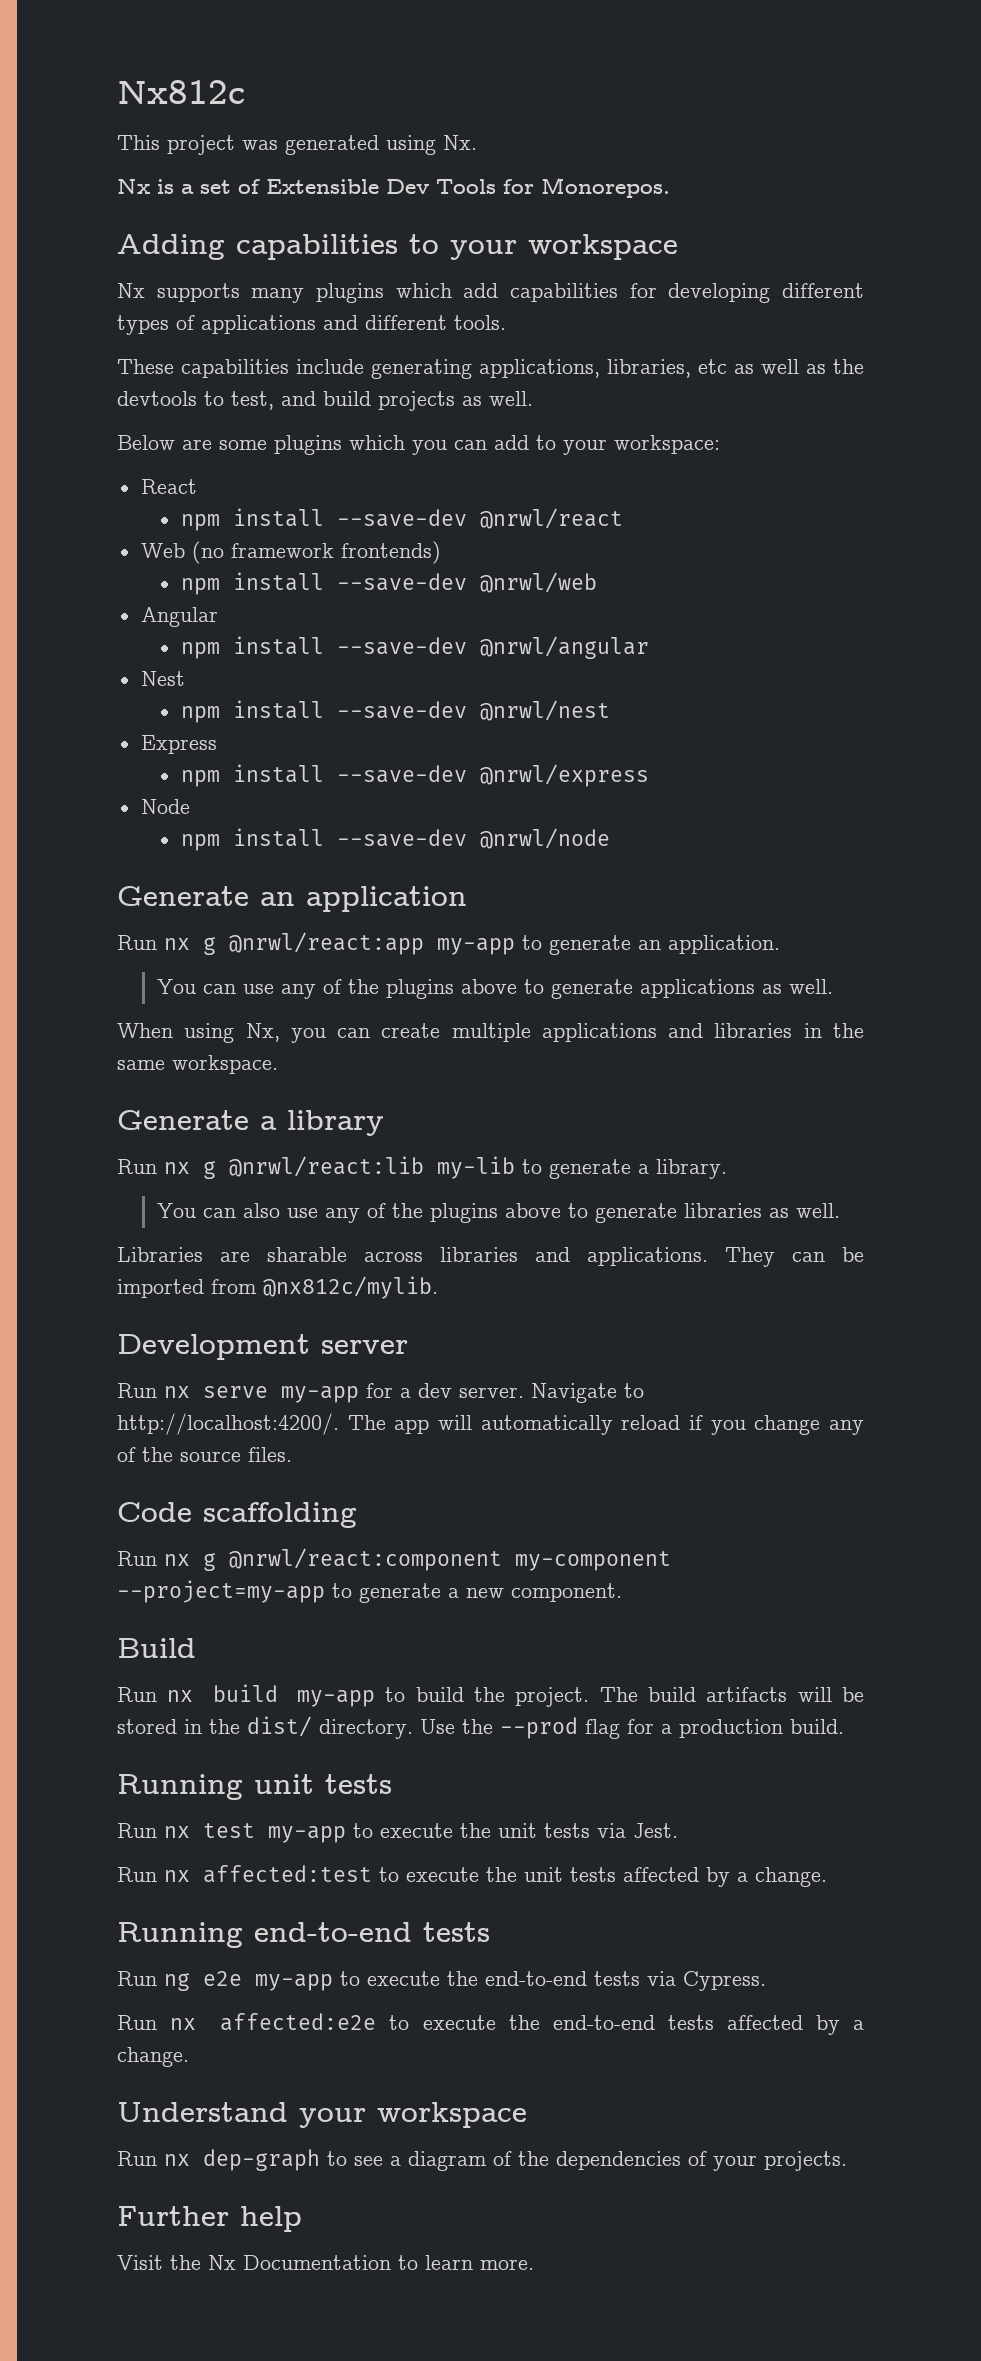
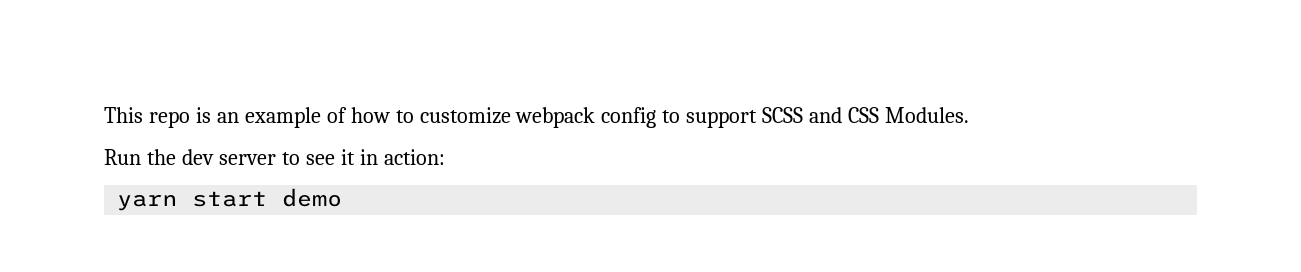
- Nx812c
- This project was generated using Nx.
- Nx is a set of Extensible Dev Tools for Monorepos.
- Adding capabilities to your workspace
- Nx supports many plugins which add capabilities for developing different types of applications and different tools.
- These capabilities include generating applications, libraries, etc as well as the devtools to test, and build projects as well.
- Below are some plugins which you can add to your workspace:
- React
- npm install --save-dev @nrwl/react
- Web (no framework frontends)
- npm install --save-dev @nrwl/web
- Angular
- npm install --save-dev @nrwl/angular
- Nest
- npm install --save-dev @nrwl/nest
- Express
- npm install --save-dev @nrwl/express
- Node
- npm install --save-dev @nrwl/node
- Generate an application
- Run nx g @nrwl/react:app my-app to generate an application.
- You can use any of the plugins above to generate applications as well.
- When using Nx, you can create multiple applications and libraries in the same workspace.
- Generate a library
- Run nx g @nrwl/react:lib my-lib to generate a library.
- You can also use any of the plugins above to generate libraries as well.
- Libraries are sharable across libraries and applications. They can be imported from @nx812c/mylib.
- Development server
- Run nx serve my-app for a dev server. Navigate to http://localhost:4200/. The app will automatically reload if you change any of the source files.
- Code scaffolding
- Run nx g @nrwl/react:component my-component --project=my-app to generate a new component.
- Build
- Run nx build my-app to build the project. The build artifacts will be stored in the dist/ directory. Use the --prod flag for a production build.
- Running unit tests
- Run nx test my-app to execute the unit tests via Jest.
- Run nx affected:test to execute the unit tests affected by a change.
- Running end-to-end tests
- Run ng e2e my-app to execute the end-to-end tests via Cypress.
- Run nx affected:e2e to execute the end-to-end tests affected by a change.
- Understand your workspace
- Run nx dep-graph to see a diagram of the dependencies of your projects.
- Further help
- Visit the Nx Documentation to learn more.
+ This repo is an example of how to customize webpack config to support SCSS and CSS Modules.
+ Run the dev server to see it in action:
+ yarn start demo

